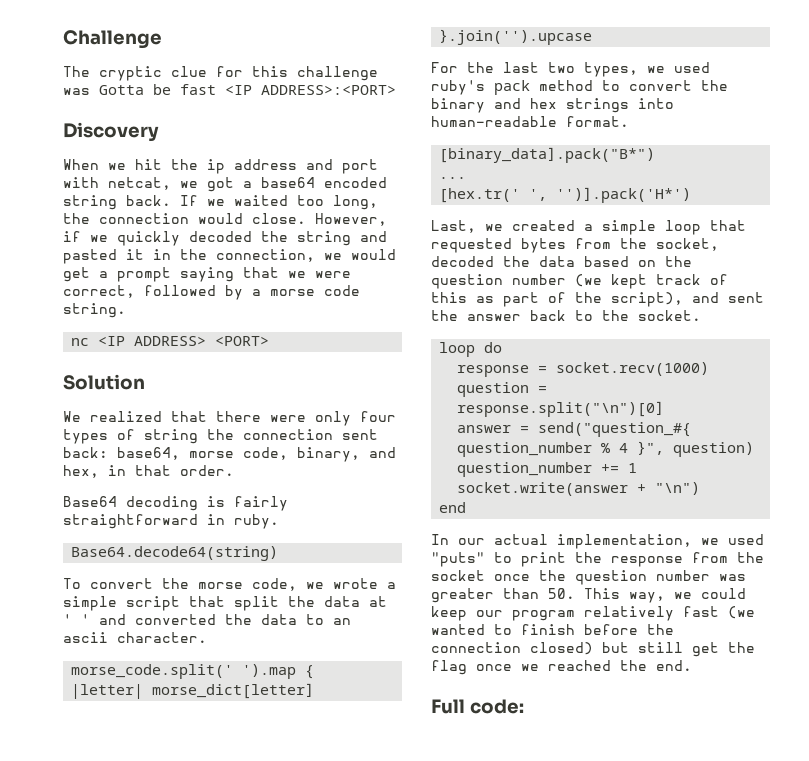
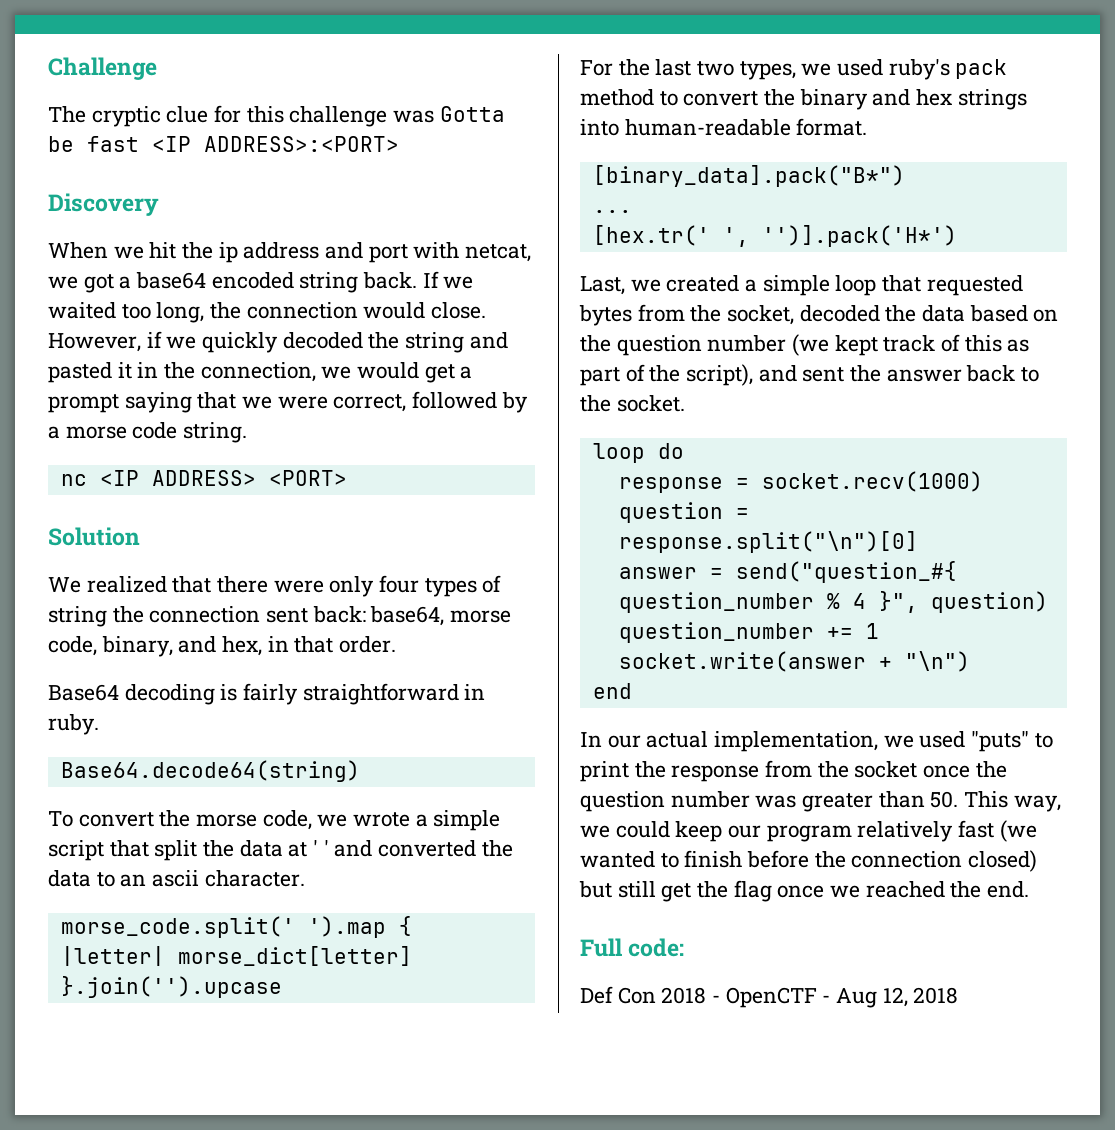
+ Def Con 2018 - OpenCTF - Aug 12, 2018

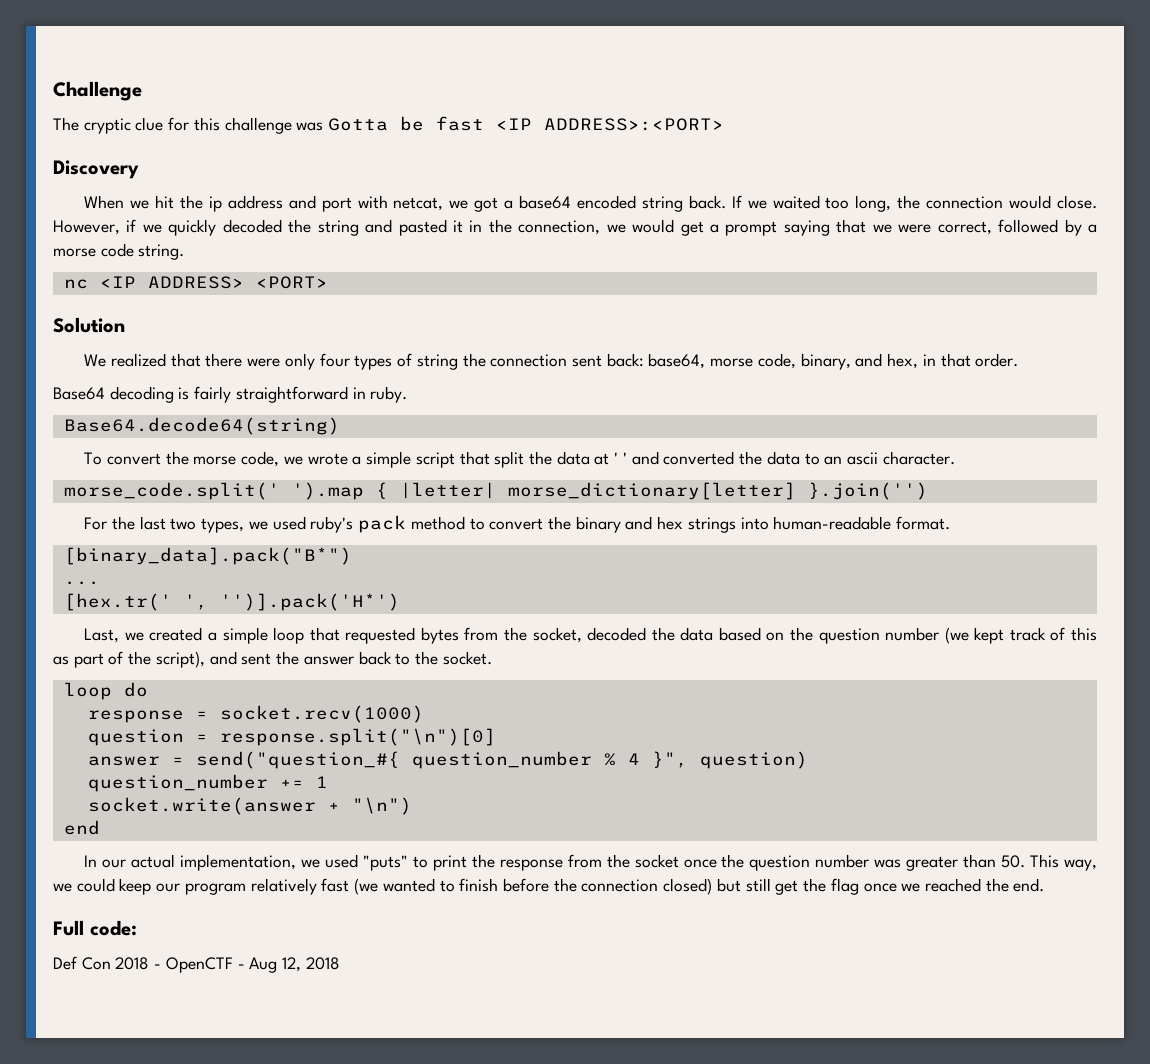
- morse_code.split(' ').map { |letter| morse_dict[letter] }.join('').upcase
+ morse_code.split(' ').map { |letter| morse_dictionary[letter] }.join('')

